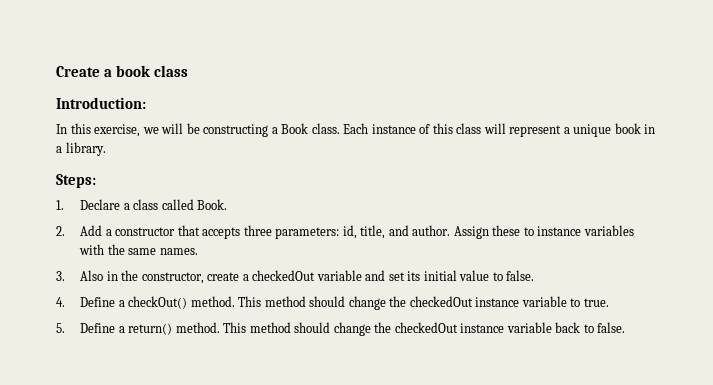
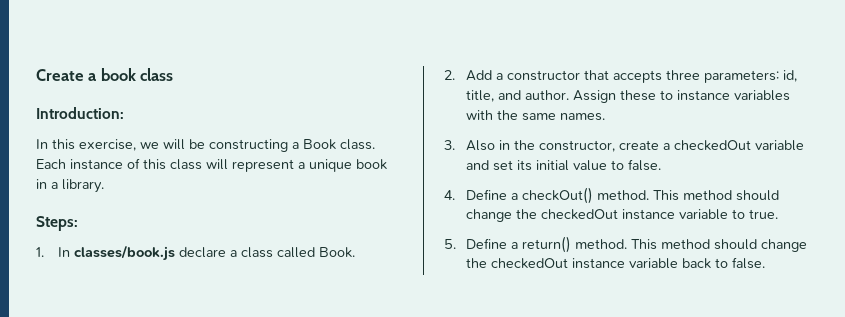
- 1. Declare a class called Book.
+ 1. In classes/book.js declare a class called Book.

